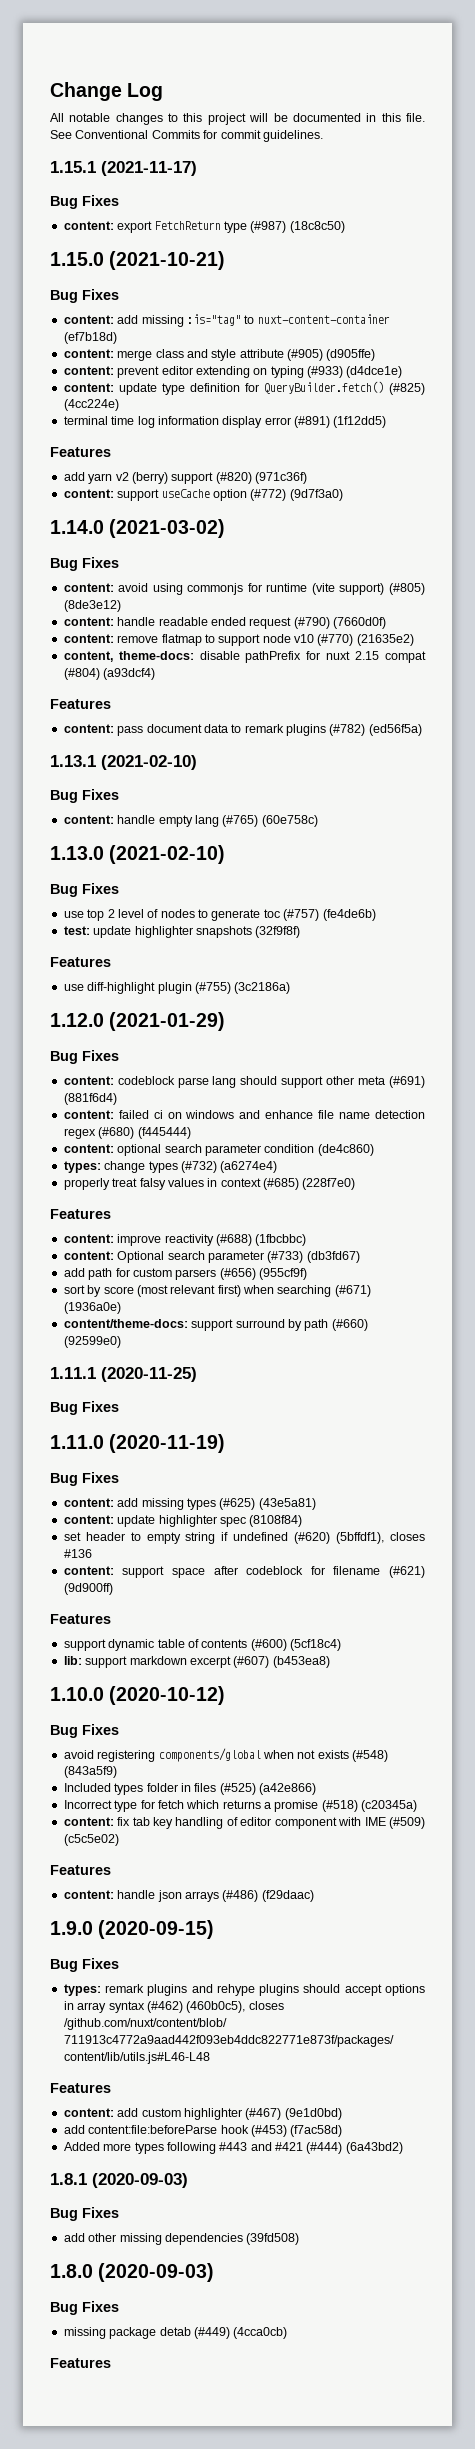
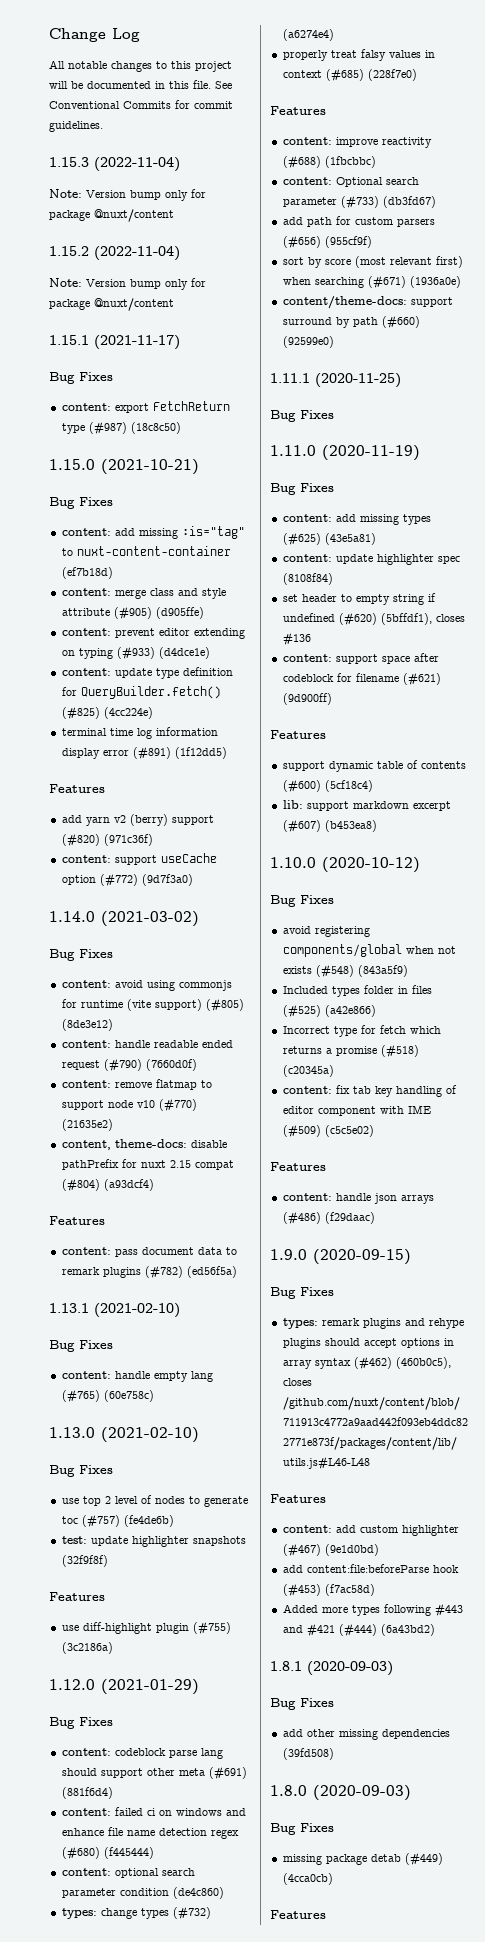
+ 1.15.3 (2022-11-04)
+ Note: Version bump only for package @nuxt/content
+ 1.15.2 (2022-11-04)
+ Note: Version bump only for package @nuxt/content

